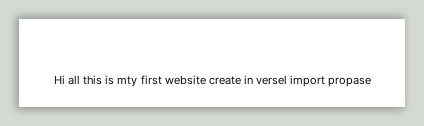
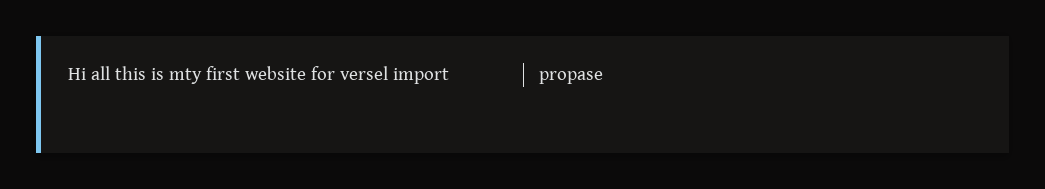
- Hi all this is mty first website create in versel import propase
+ Hi all this is mty first website for versel import propase

